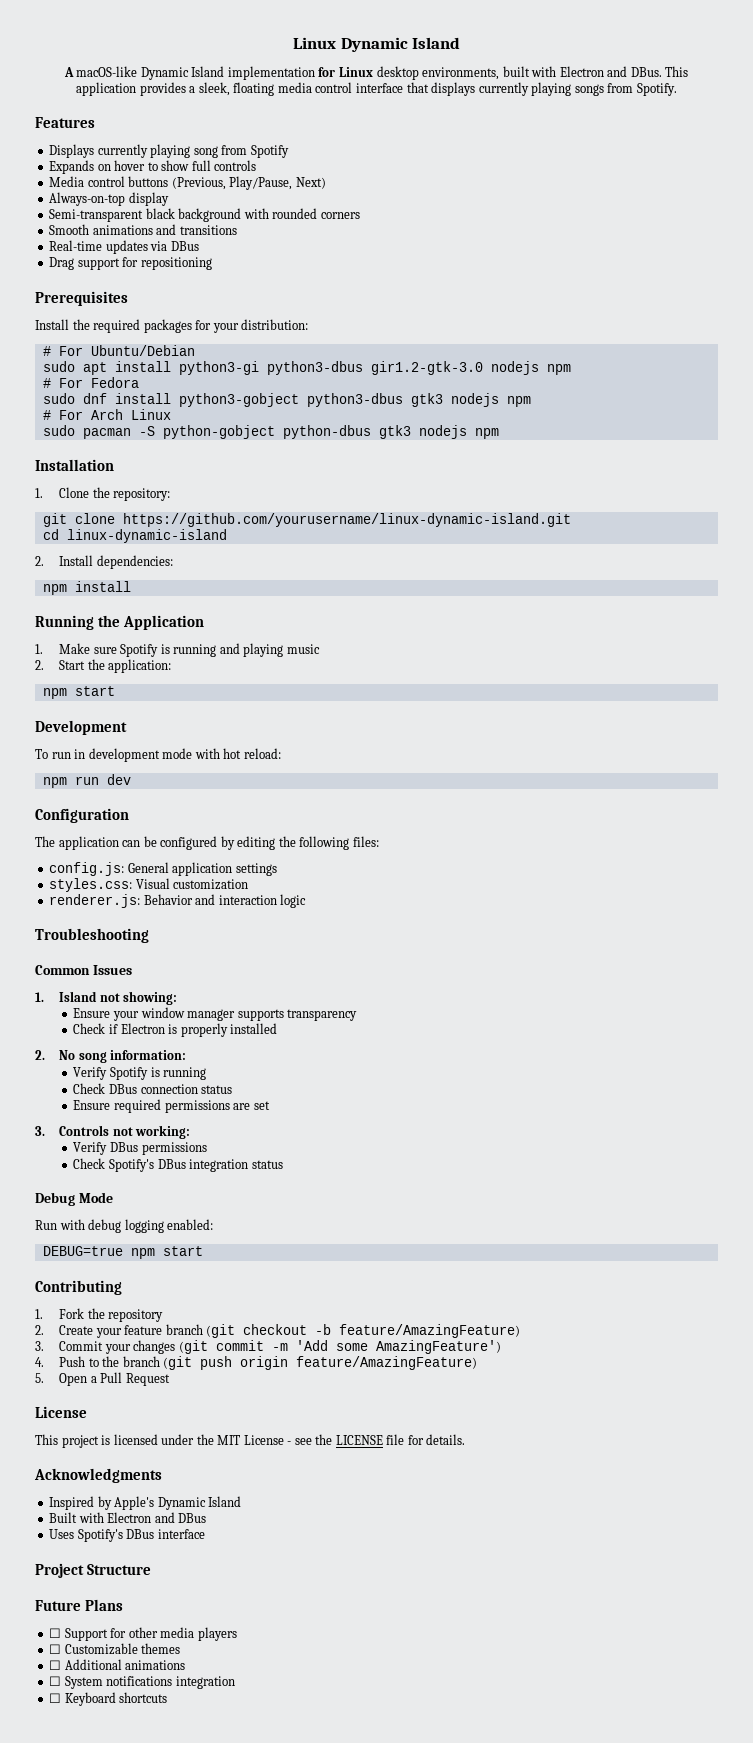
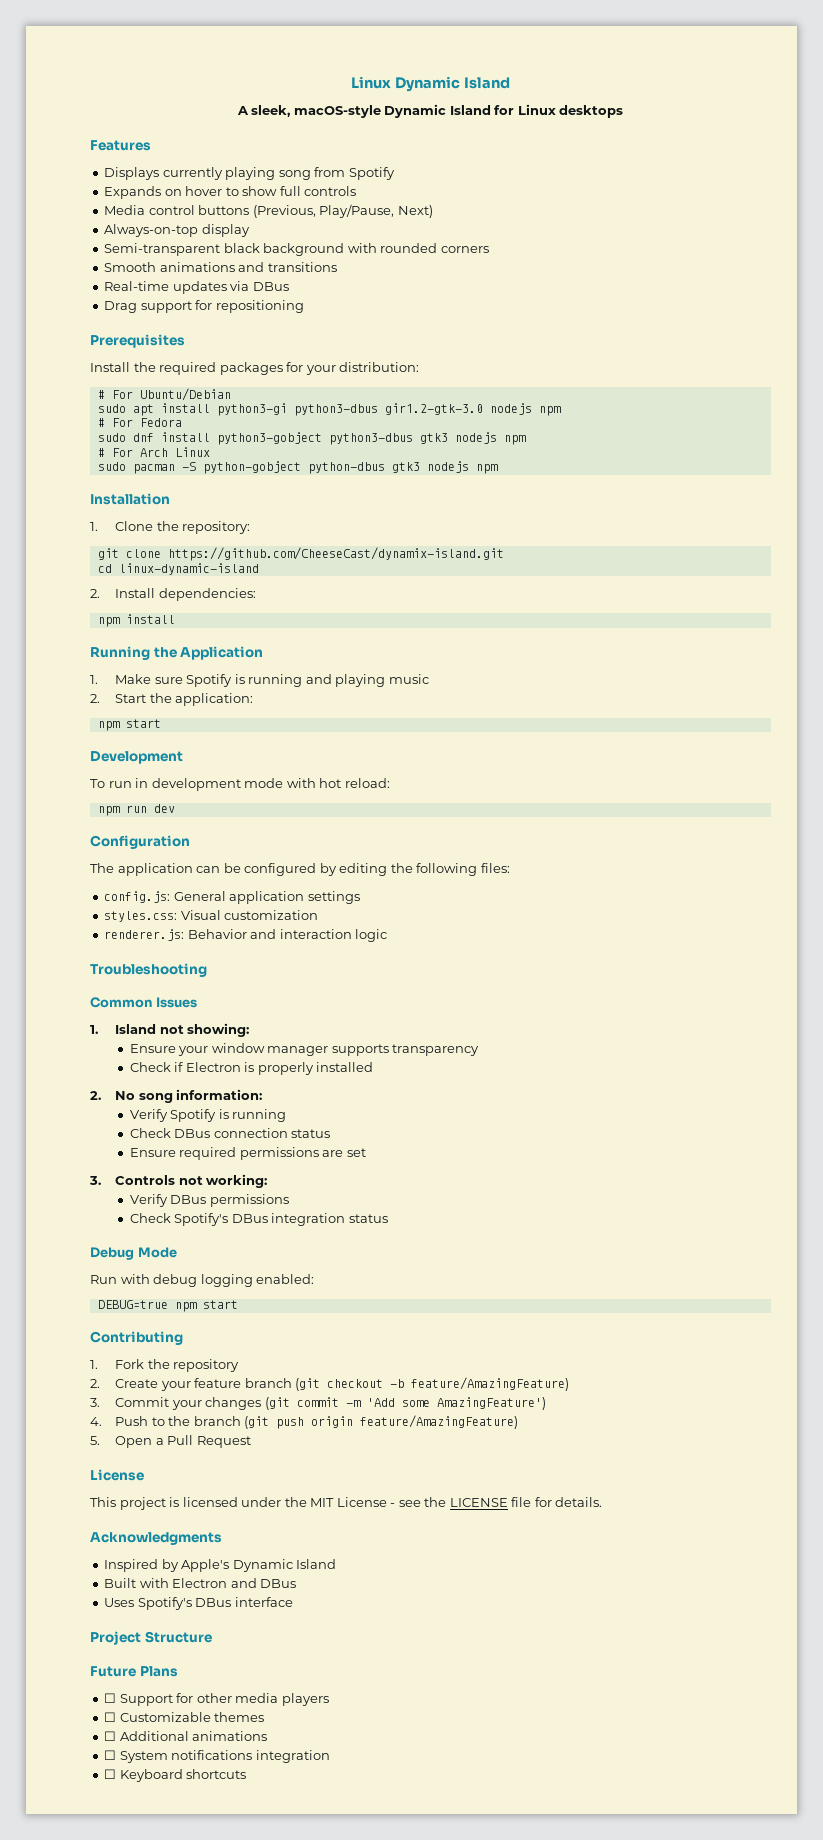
- A macOS-like Dynamic Island implementation for Linux desktop environments, built with Electron and DBus. This application provides a sleek, floating media control interface that displays currently playing songs from Spotify.
+ A sleek, macOS-style Dynamic Island for Linux desktops
- git clone https://github.com/yourusername/linux-dynamic-island.git
+ git clone https://github.com/CheeseCast/dynamix-island.git

